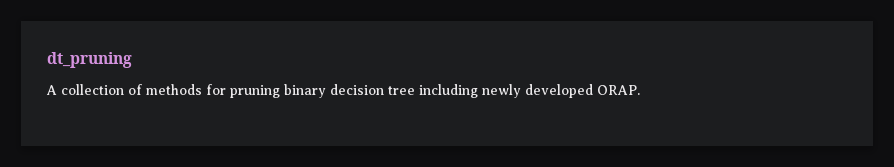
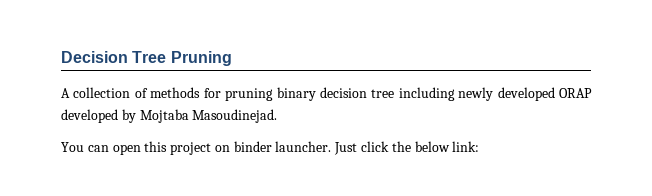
- dt_pruning
+ Decision Tree Pruning
- A collection of methods for pruning binary decision tree including newly developed ORAP.
+ A collection of methods for pruning binary decision tree including newly developed ORAP developed by Mojtaba Masoudinejad.
+ You can open this project on binder launcher. Just click the below link:

